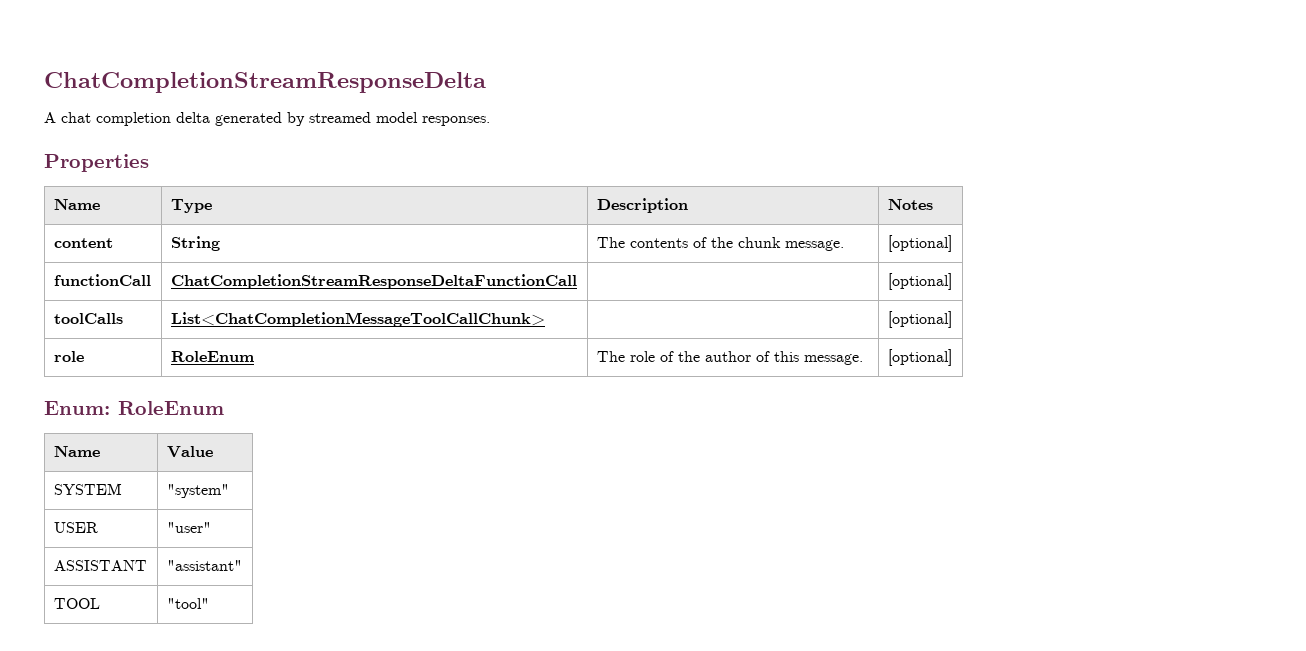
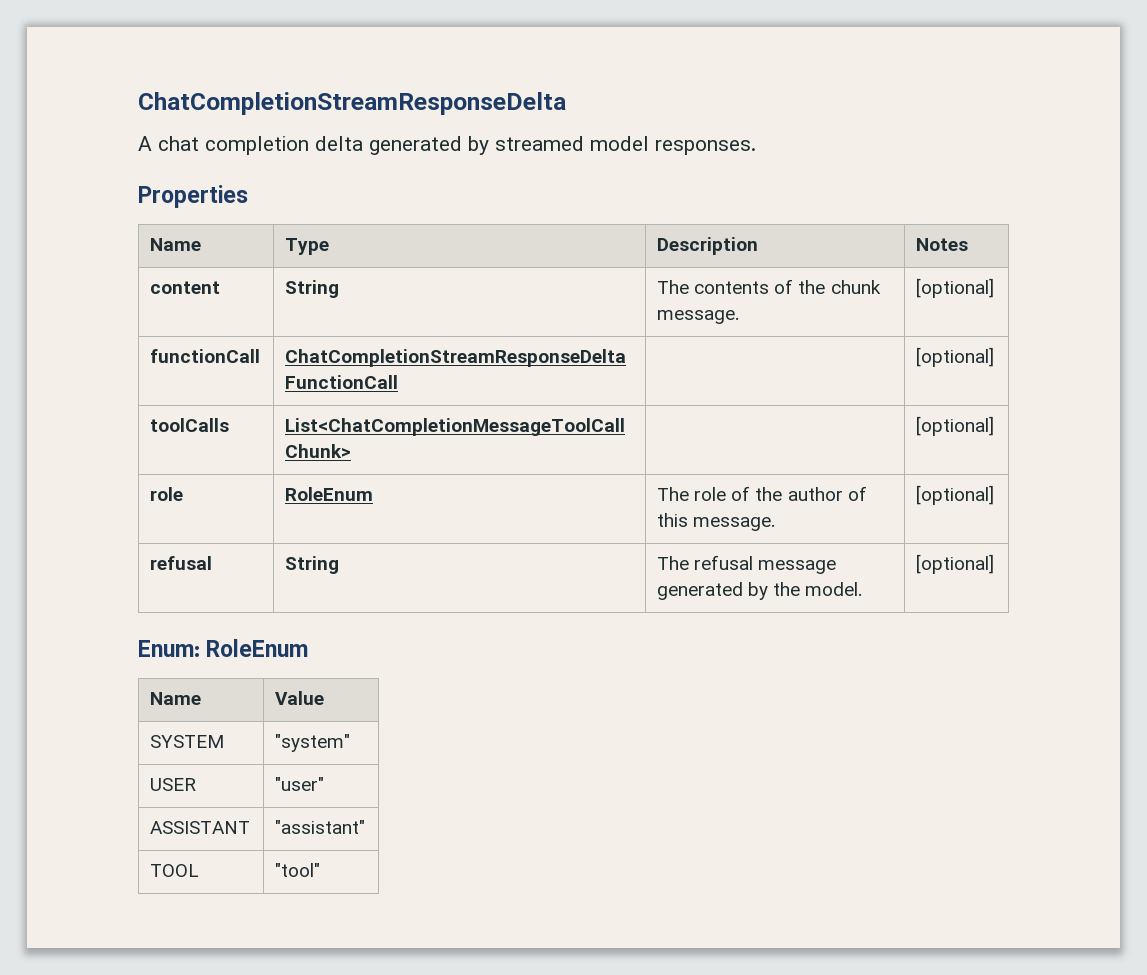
+ refusal | String | The refusal message generated by the model. | [optional]

